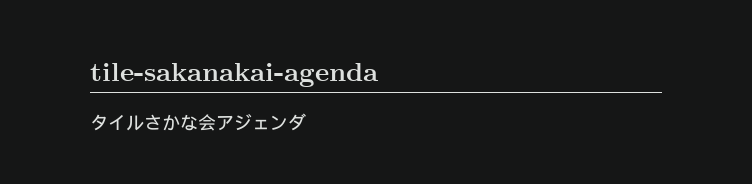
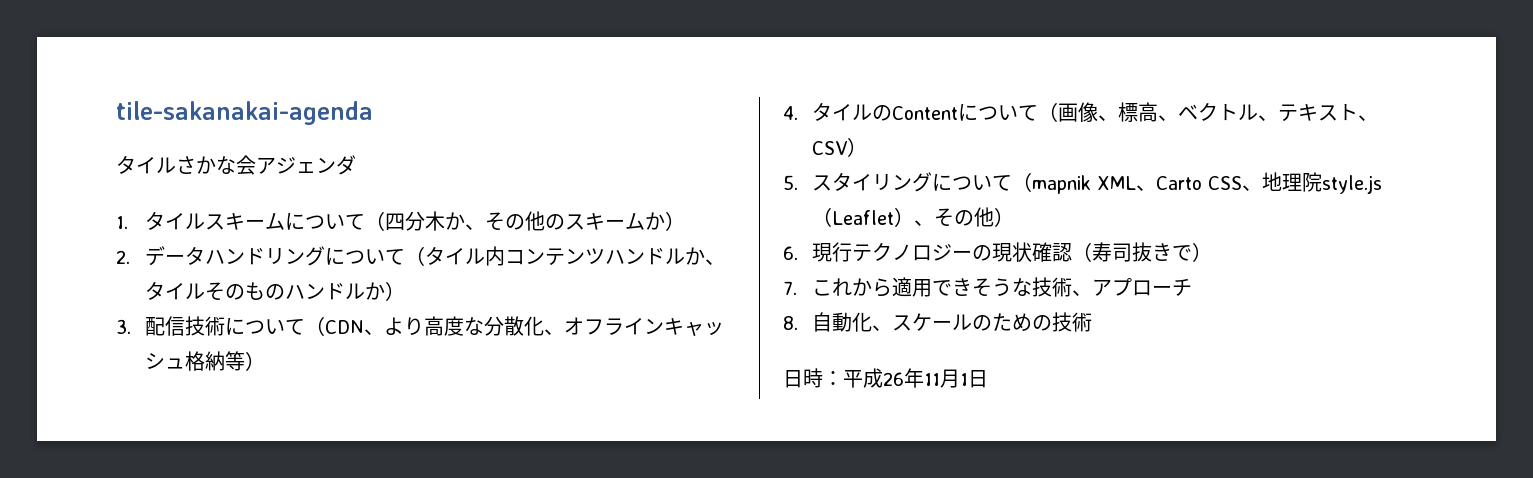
+ 1.タイルスキームについて（四分木か、その他のスキームか）
+ 2.データハンドリングについて（タイル内コンテンツハンドルか、タイルそのものハンドルか）
+ 3.配信技術について（CDN、より高度な分散化、オフラインキャッシュ格納等）
+ 4.タイルのContentについて（画像、標高、ベクトル、テキスト、CSV）
+ 5.スタイリングについて（mapnik XML、Carto CSS、地理院style.js（Leaflet）、その他）
+ 6.現行テクノロジーの現状確認（寿司抜きで）
+ 7.これから適用できそうな技術、アプローチ
+ 8.自動化、スケールのための技術
+ 日時：平成26年11月1日

